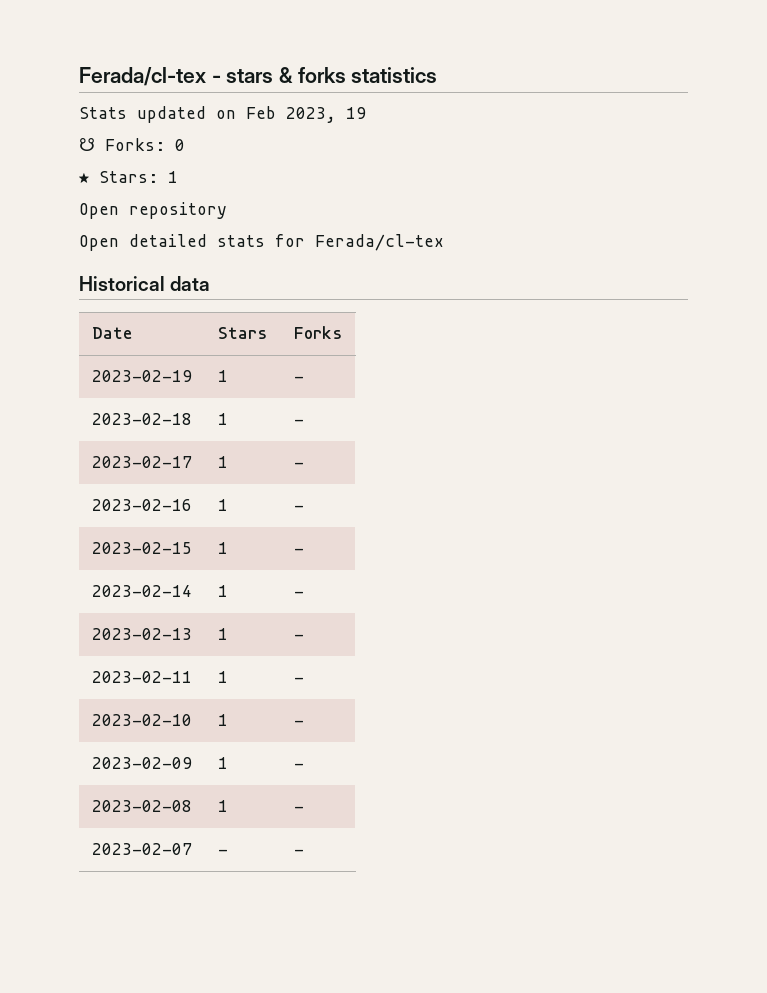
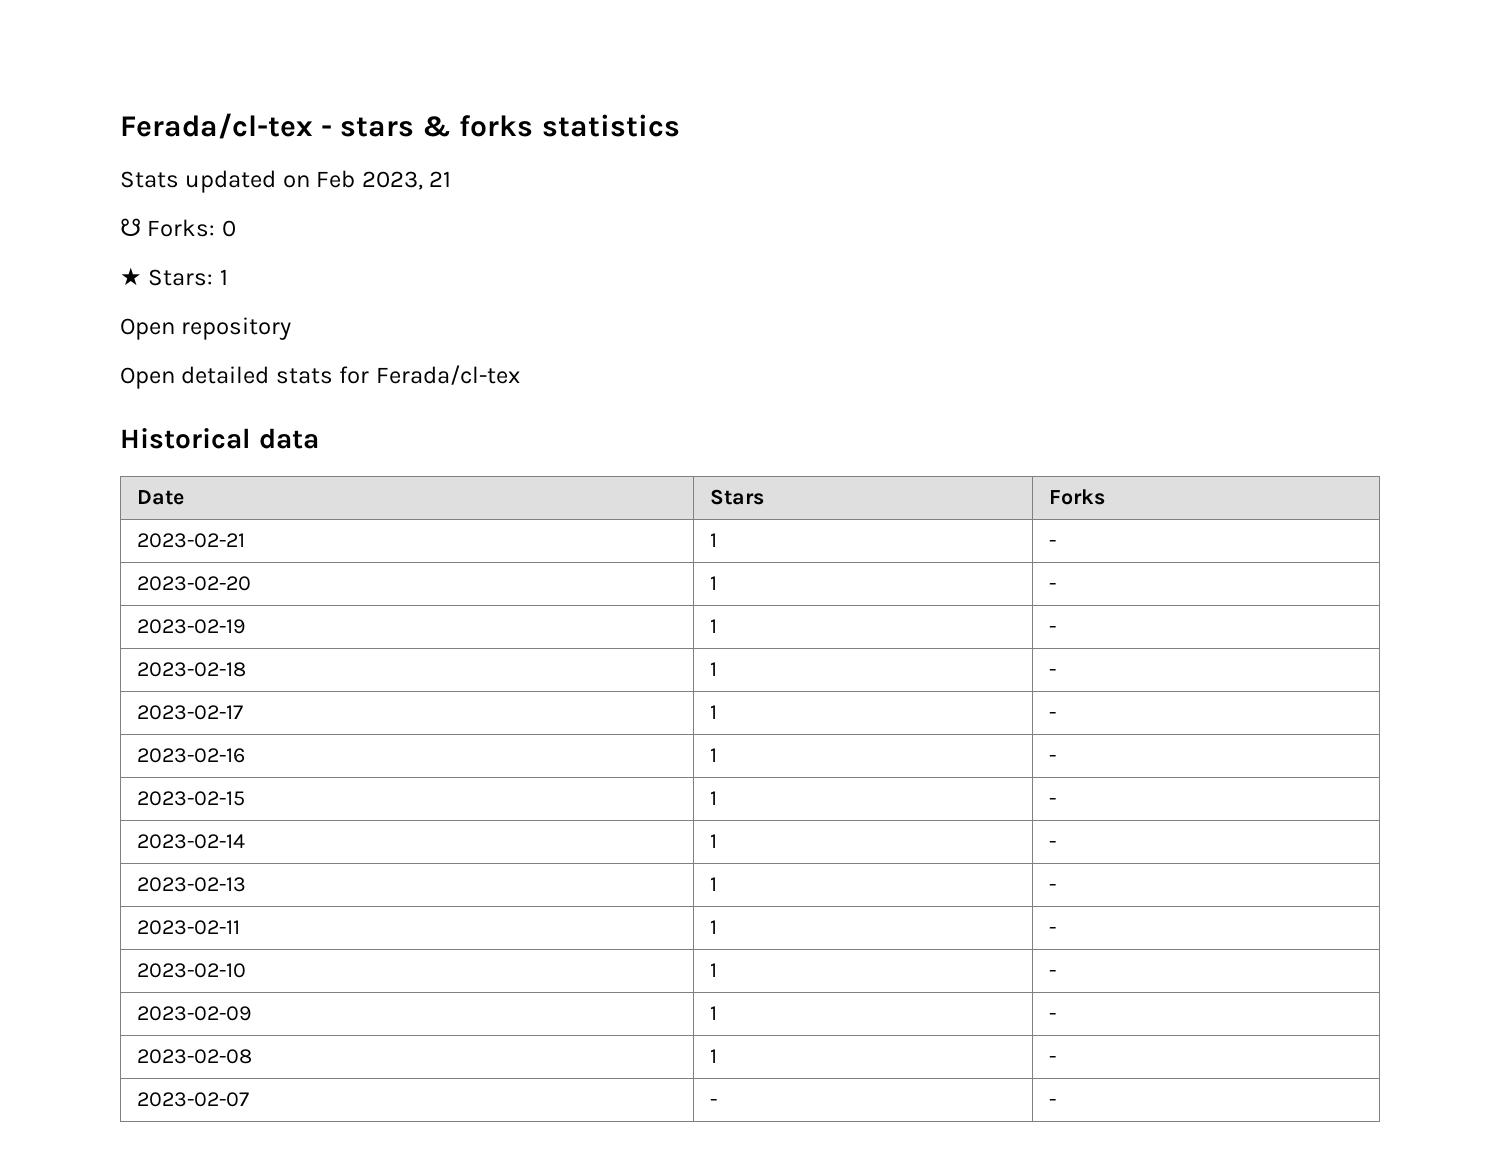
- Stats updated on Feb 2023, 19
+ Stats updated on Feb 2023, 21
+ 2023-02-21 | 1 | -
+ 2023-02-20 | 1 | -

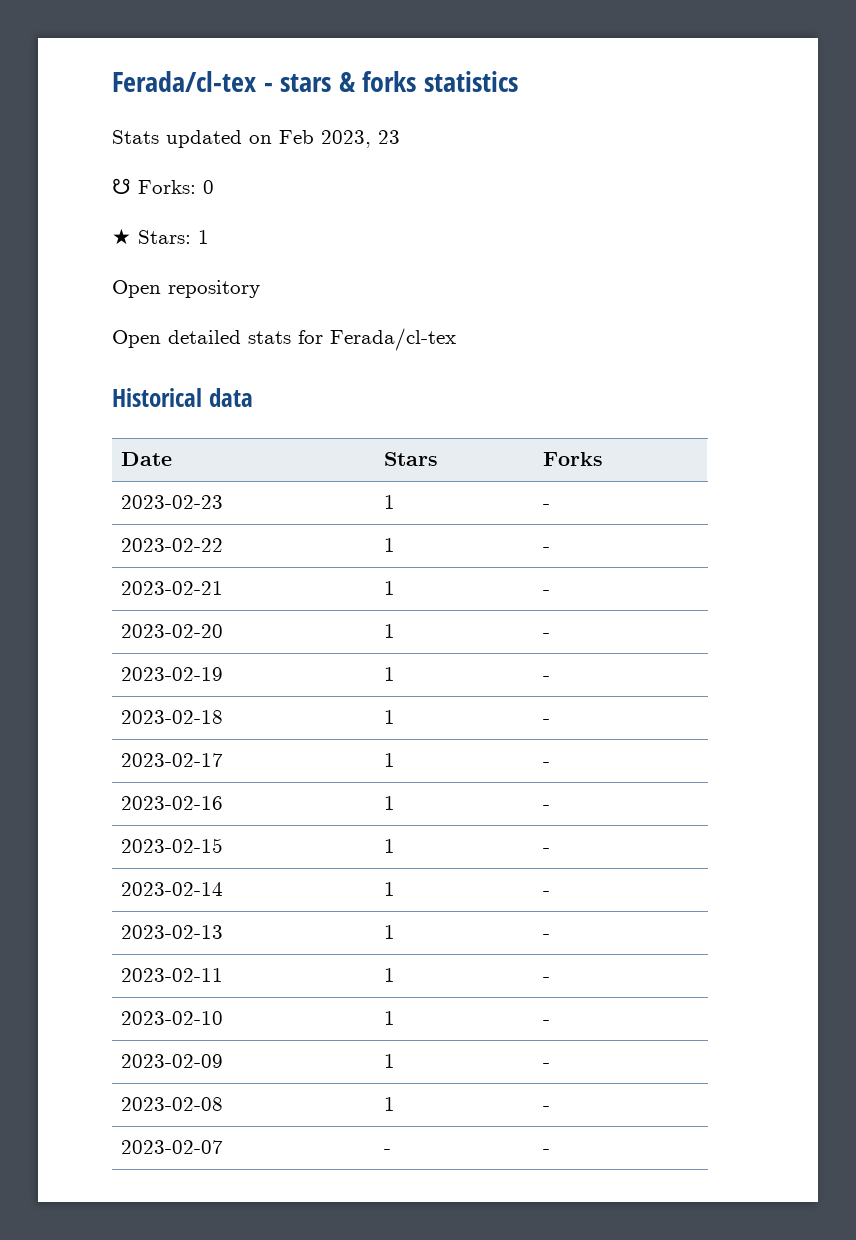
- Stats updated on Feb 2023, 21
+ Stats updated on Feb 2023, 23
+ 2023-02-23 | 1 | -
+ 2023-02-22 | 1 | -

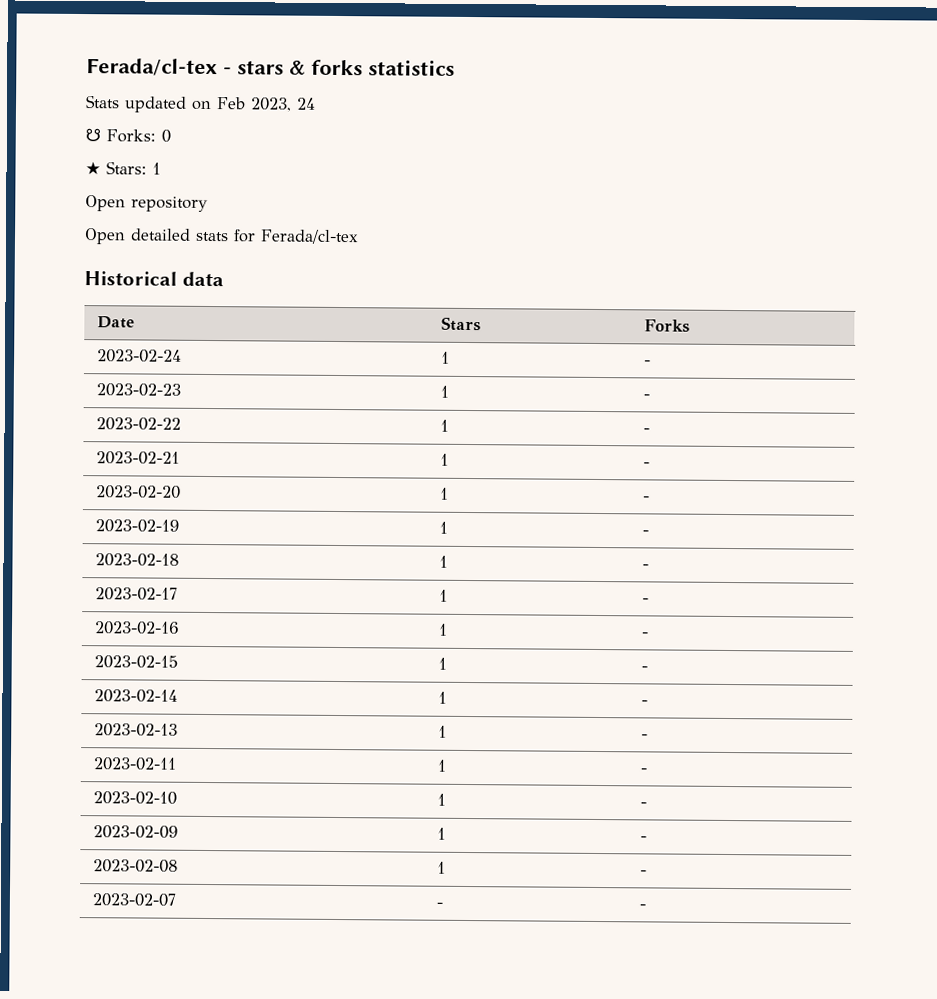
- Stats updated on Feb 2023, 23
+ Stats updated on Feb 2023, 24
+ 2023-02-24 | 1 | -

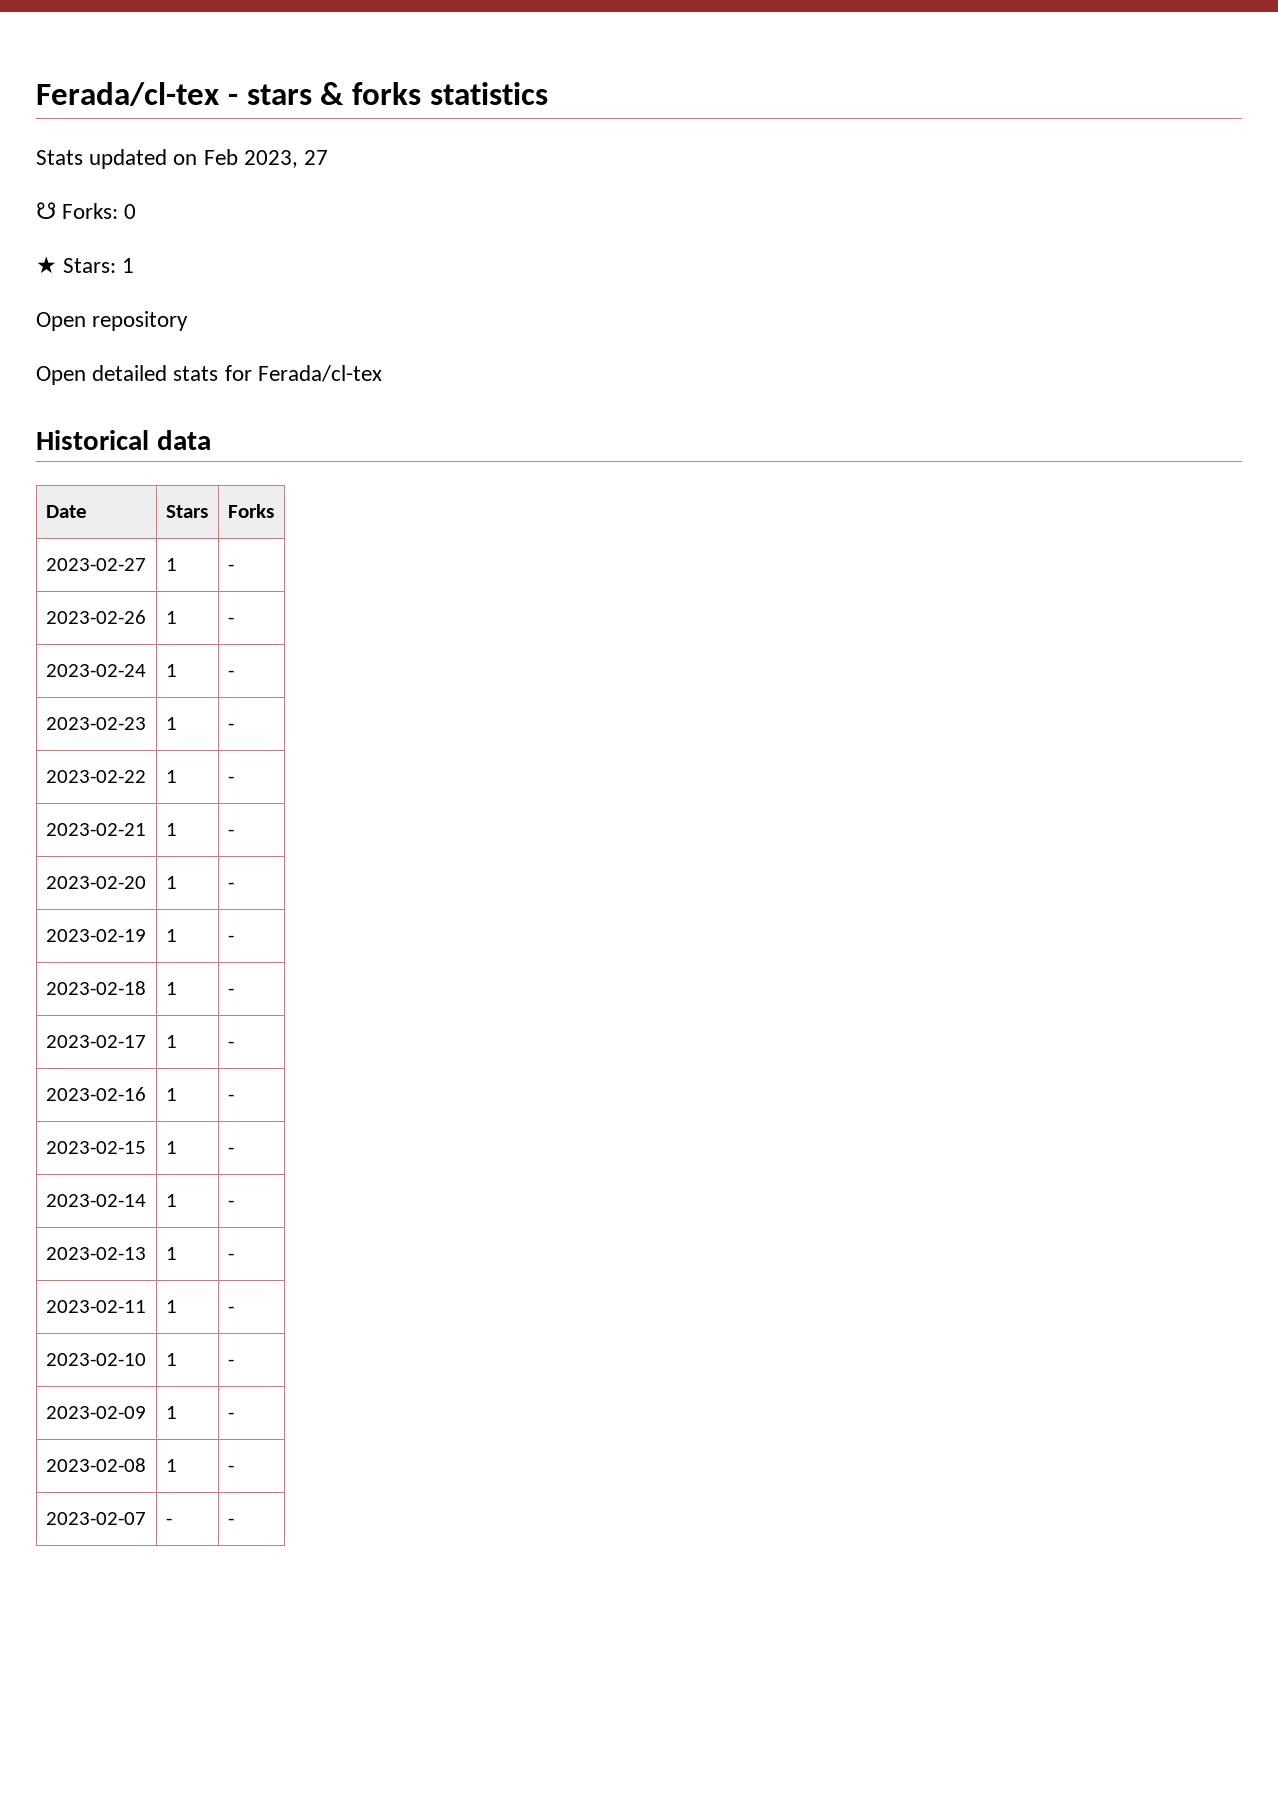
- Stats updated on Feb 2023, 24
+ Stats updated on Feb 2023, 27
+ 2023-02-27 | 1 | -
+ 2023-02-26 | 1 | -

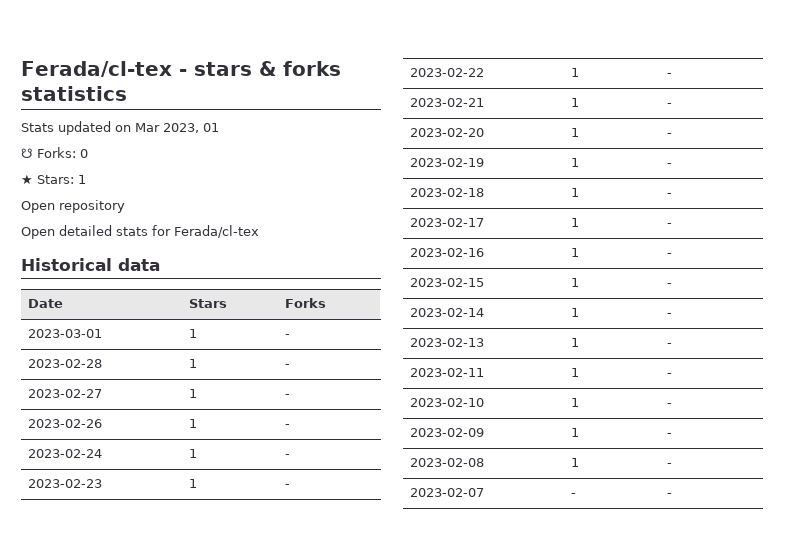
- Stats updated on Feb 2023, 27
+ Stats updated on Mar 2023, 01
+ 2023-03-01 | 1 | -
+ 2023-02-28 | 1 | -

